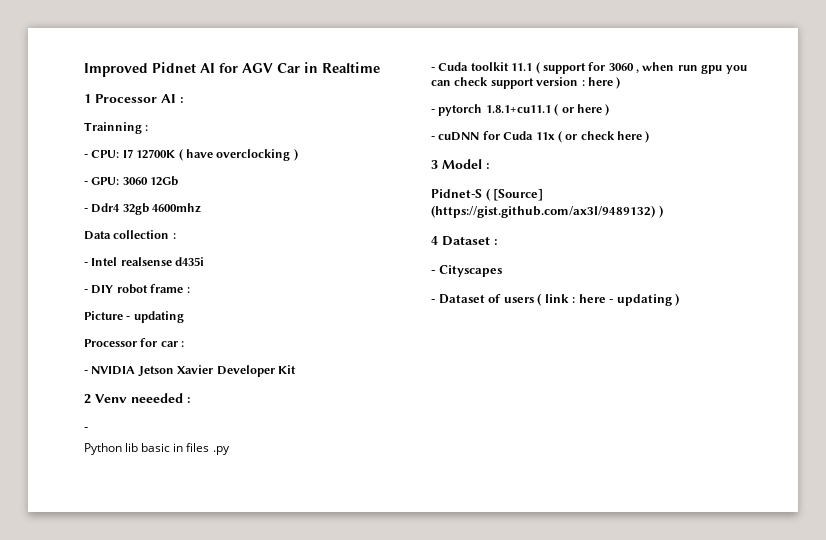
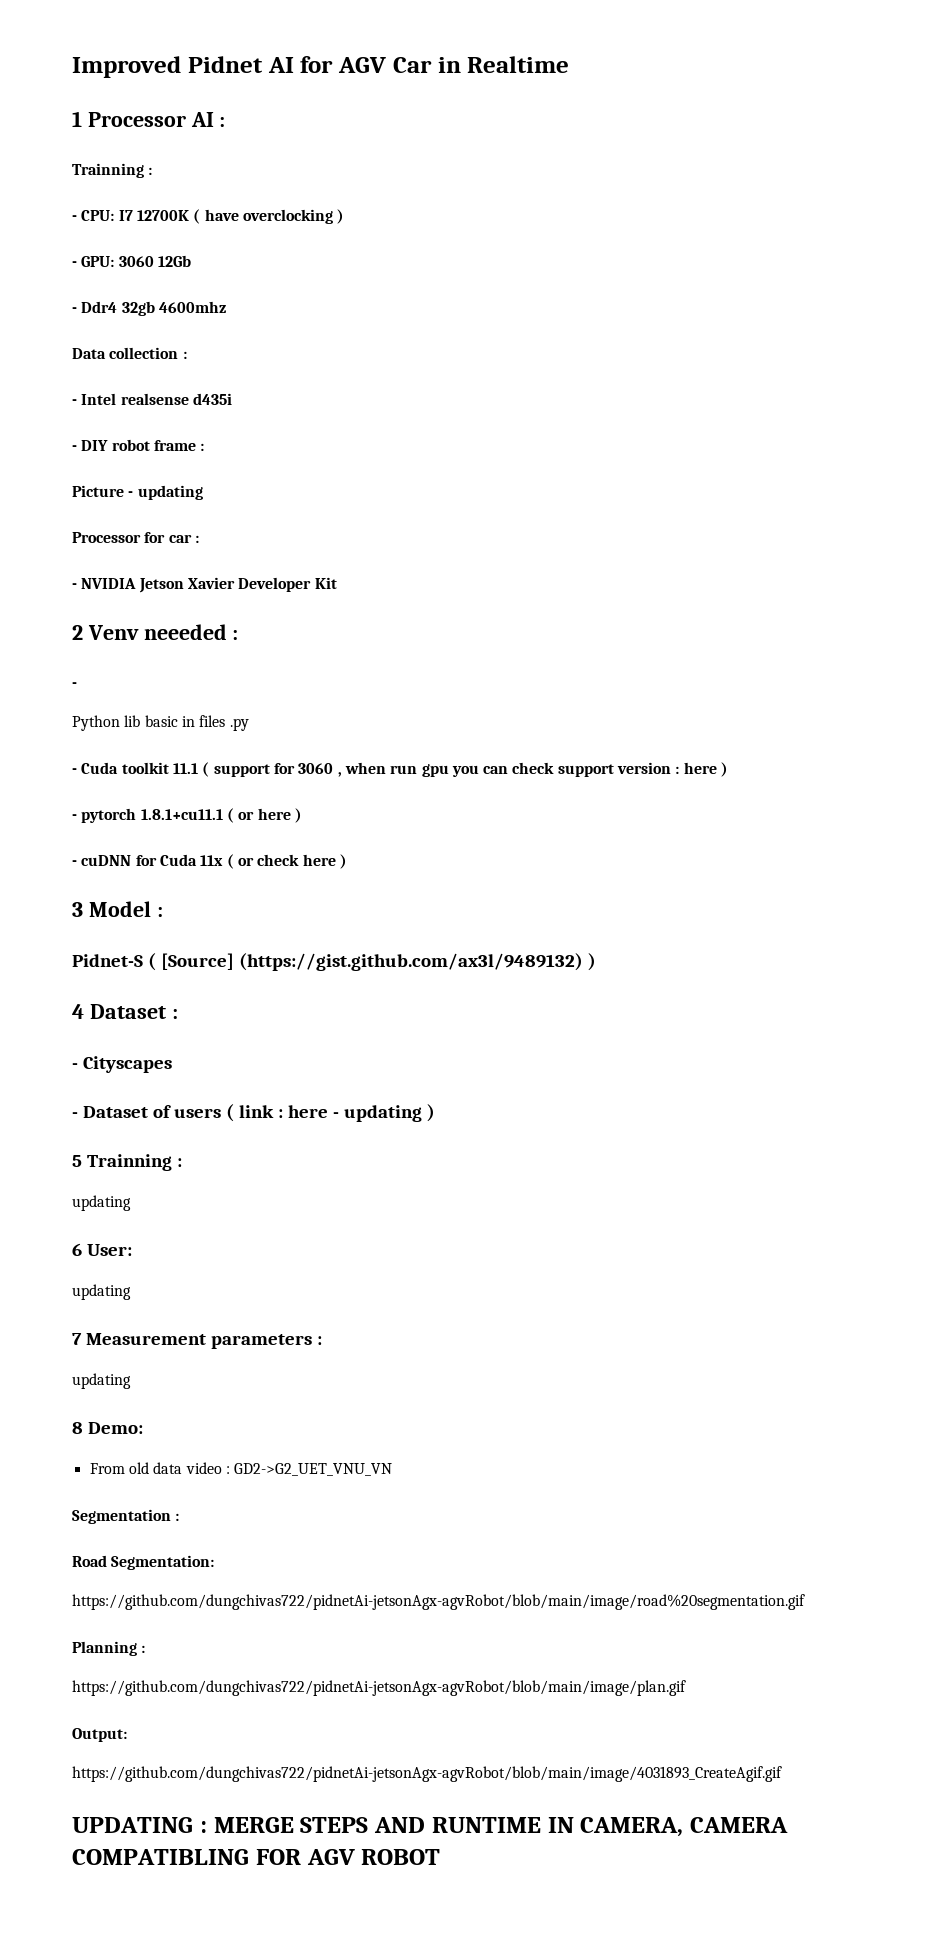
+ 5 Trainning :
+ updating
+ 6 User:
+ updating
+ 7 Measurement parameters :
+ updating
+ 8 Demo:
+ From old data video : GD2->G2_UET_VNU_VN
+ Segmentation :
+ Road Segmentation:
+ https://github.com/dungchivas722/pidnetAi-jetsonAgx-agvRobot/blob/main/image/road%20segmentation.gif
+ Planning :
+ https://github.com/dungchivas722/pidnetAi-jetsonAgx-agvRobot/blob/main/image/plan.gif
+ Output:
+ https://github.com/dungchivas722/pidnetAi-jetsonAgx-agvRobot/blob/main/image/4031893_CreateAgif.gif
+ UPDATING : MERGE STEPS AND RUNTIME IN CAMERA, CAMERA COMPATIBLING FOR AGV ROBOT

